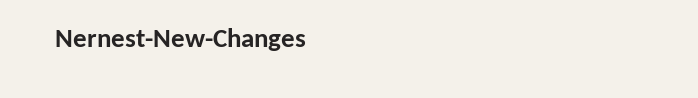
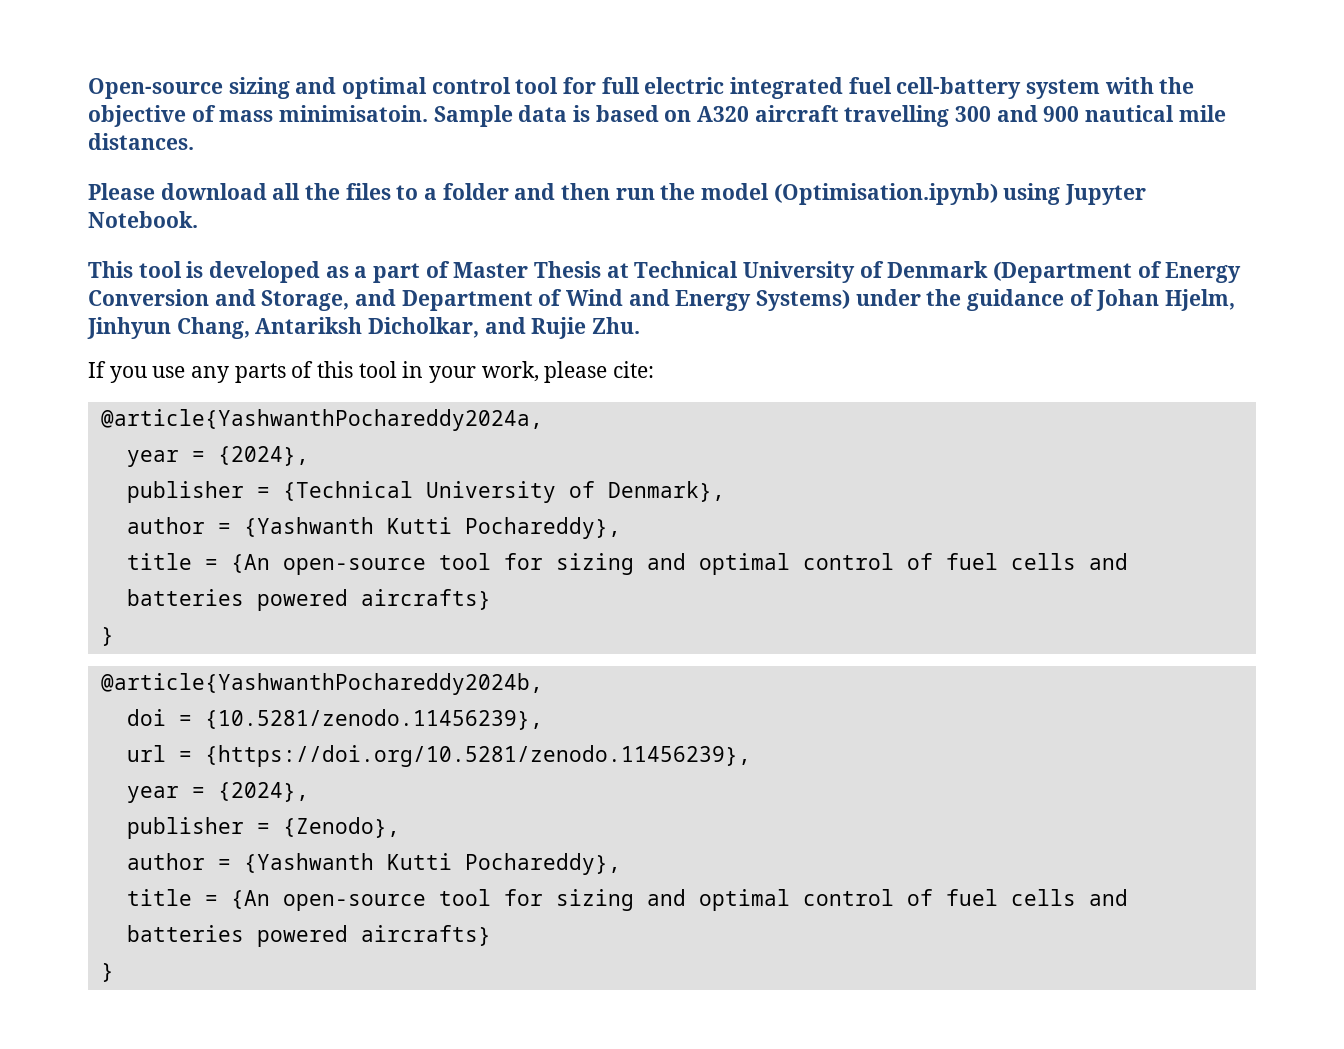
- Nernest-New-Changes
+ Open-source sizing and optimal control tool for full electric integrated fuel cell-battery system with the objective of mass minimisatoin. Sample data is based on A320 aircraft travelling 300 and 900 nautical mile distances.
+ Please download all the files to a folder and then run the model (Optimisation.ipynb) using Jupyter Notebook.
+ This tool is developed as a part of Master Thesis at Technical University of Denmark (Department of Energy Conversion and Storage, and Department of Wind and Energy Systems) under the guidance of Johan Hjelm, Jinhyun Chang, Antariksh Dicholkar, and Rujie Zhu.
+ If you use any parts of this tool in your work, please cite:
+ @article{YashwanthPochareddy2024a,
+ year = {2024},
+ publisher = {Technical University of Denmark},
+ author = {Yashwanth Kutti Pochareddy},
+ title = {An open-source tool for sizing and optimal control of fuel cells and batteries powered aircrafts}
+ }
+ @article{YashwanthPochareddy2024b,
+ doi = {10.5281/zenodo.11456239},
+ url = {https://doi.org/10.5281/zenodo.11456239},
+ year = {2024},
+ publisher = {Zenodo},
+ author = {Yashwanth Kutti Pochareddy},
+ title = {An open-source tool for sizing and optimal control of fuel cells and batteries powered aircrafts}
+ }

